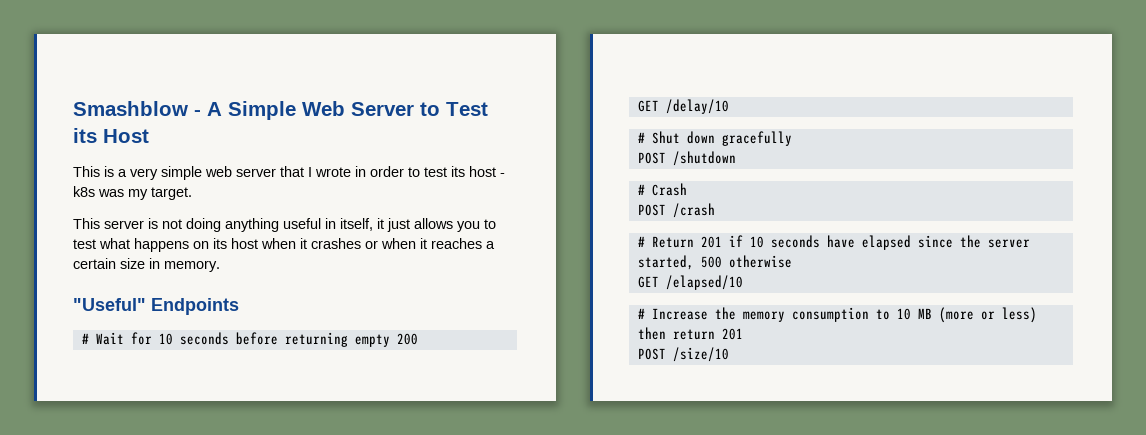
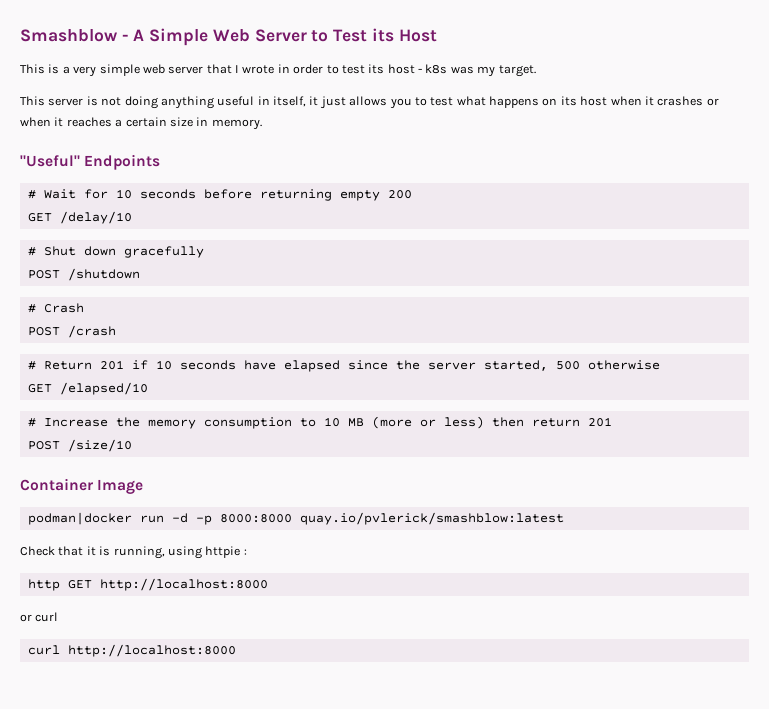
+ Container Image
+ podman|docker run -d -p 8000:8000 quay.io/pvlerick/smashblow:latest
+ Check that it is running, using httpie :
+ http GET http://localhost:8000
+ or curl
+ curl http://localhost:8000

